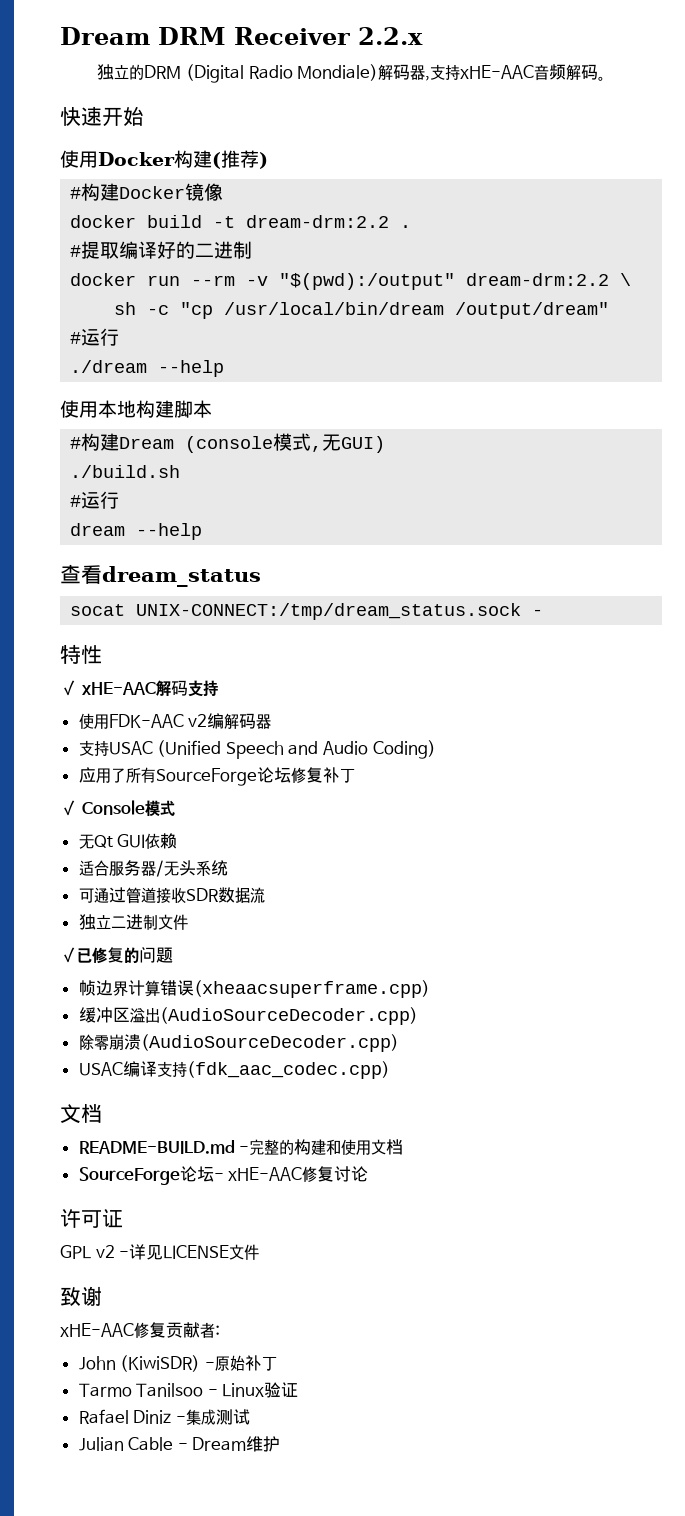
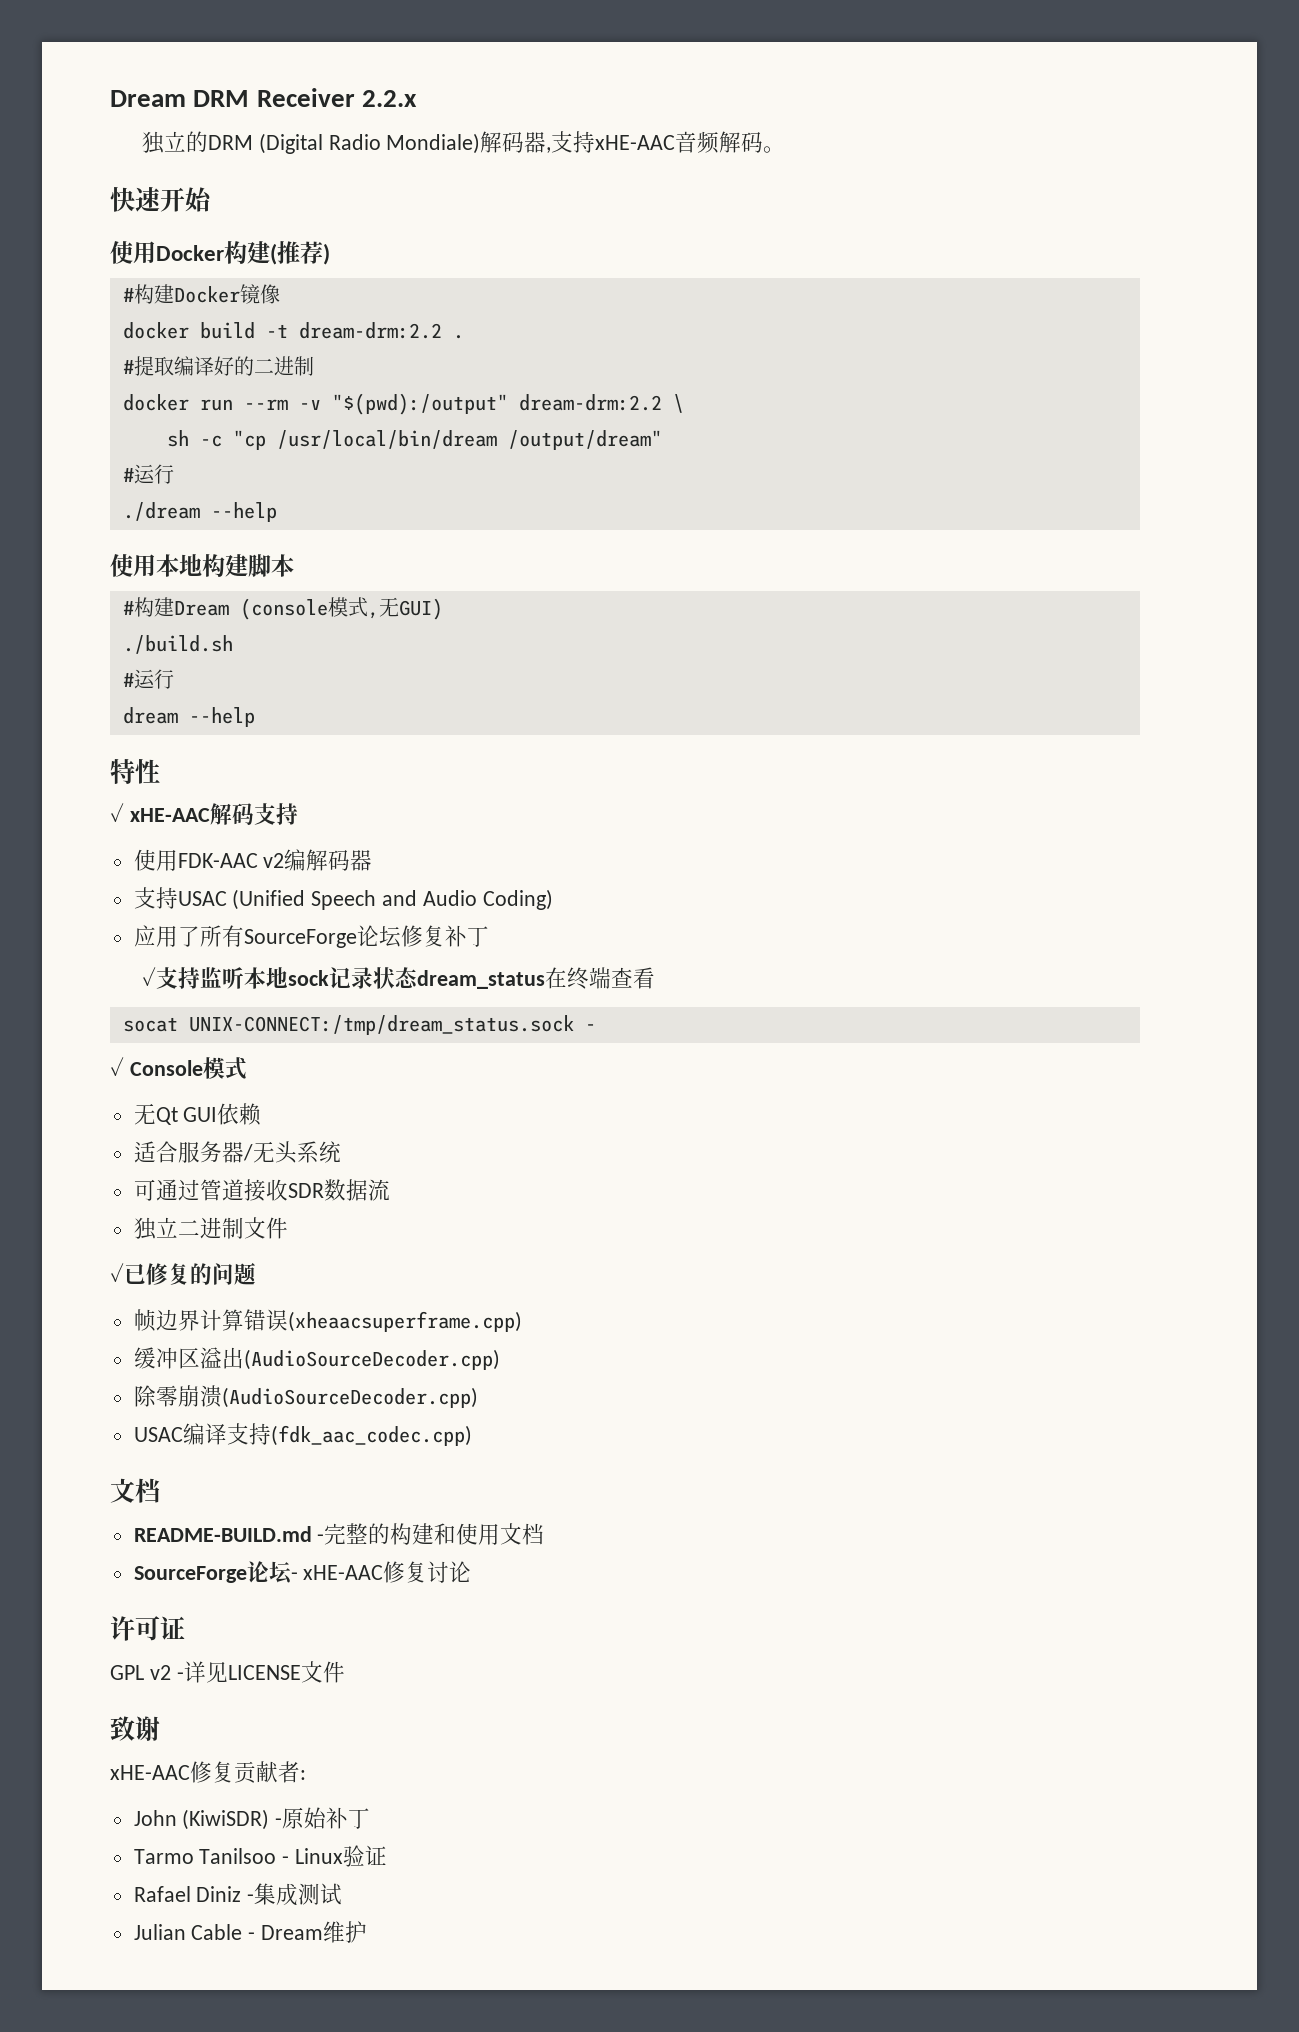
- 查看dream_status
- socat UNIX-CONNECT:/tmp/dream_status.sock -
+ ✓支持监听本地sock记录状态dream_status在终端查看
+ socat UNIX-CONNECT:/tmp/dream_status.sock -

